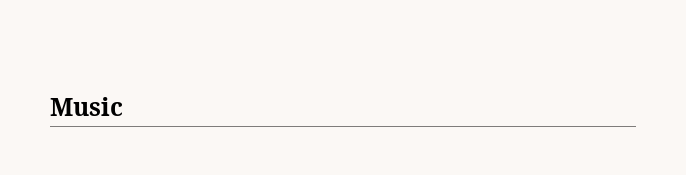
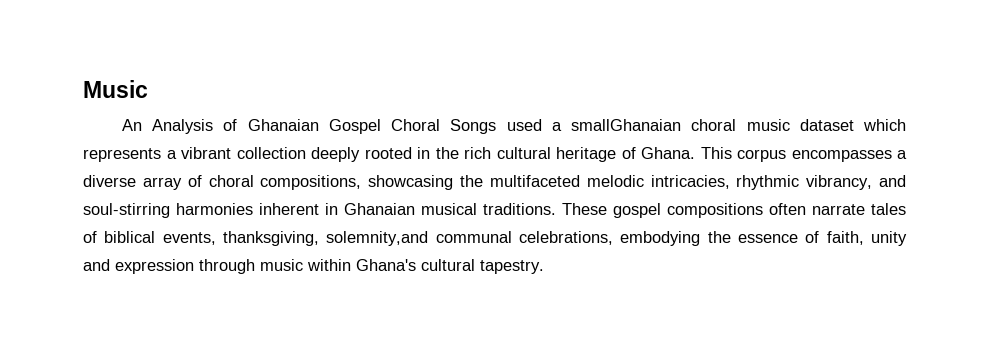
+ An Analysis of Ghanaian Gospel Choral Songs used a smallGhanaian choral music dataset which represents a vibrant collection deeply rooted in the rich cultural heritage of Ghana. This corpus encompasses a diverse array of choral compositions, showcasing the multifaceted melodic intricacies, rhythmic vibrancy, and soul-stirring harmonies inherent in Ghanaian musical traditions. These gospel compositions often narrate tales of biblical events, thanksgiving, solemnity,and communal celebrations, embodying the essence of faith, unity and expression through music within Ghana's cultural tapestry.

